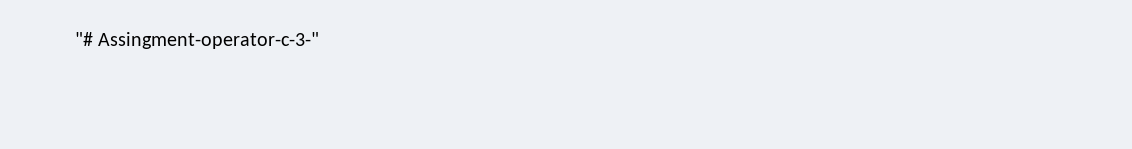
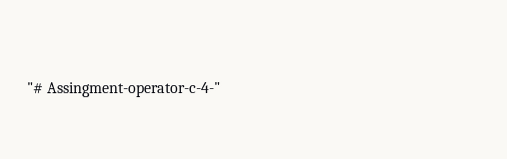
- "# Assingment-operator-c-3-"
+ "# Assingment-operator-c-4-"

